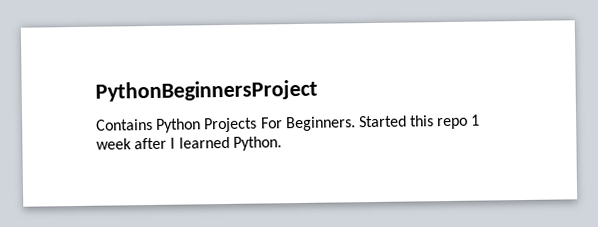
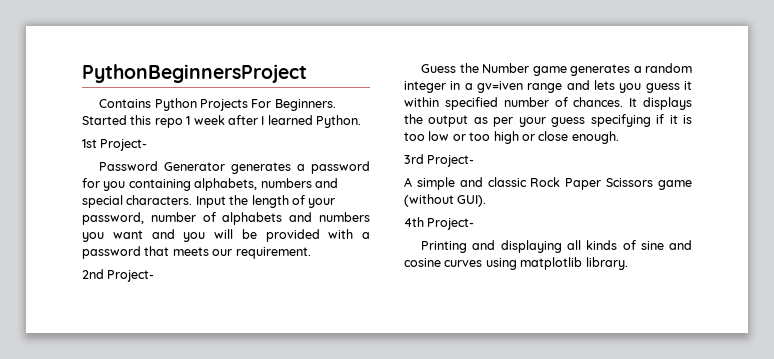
+ 1st Project-
+ Password Generator generates a password for you containing alphabets, numbers and special characters. Input the length of your password, number of alphabets and numbers you want and you will be provided with a password that meets our requirement.
+ 2nd Project-
+ Guess the Number game generates a random integer in a gv=iven range and lets you guess it within specified number of chances. It displays the output as per your guess specifying if it is too low or too high or close enough.
+ 3rd Project-
+ A simple and classic Rock Paper Scissors game (without GUI).
+ 4th Project-
+ Printing and displaying all kinds of sine and cosine curves using matplotlib library.

